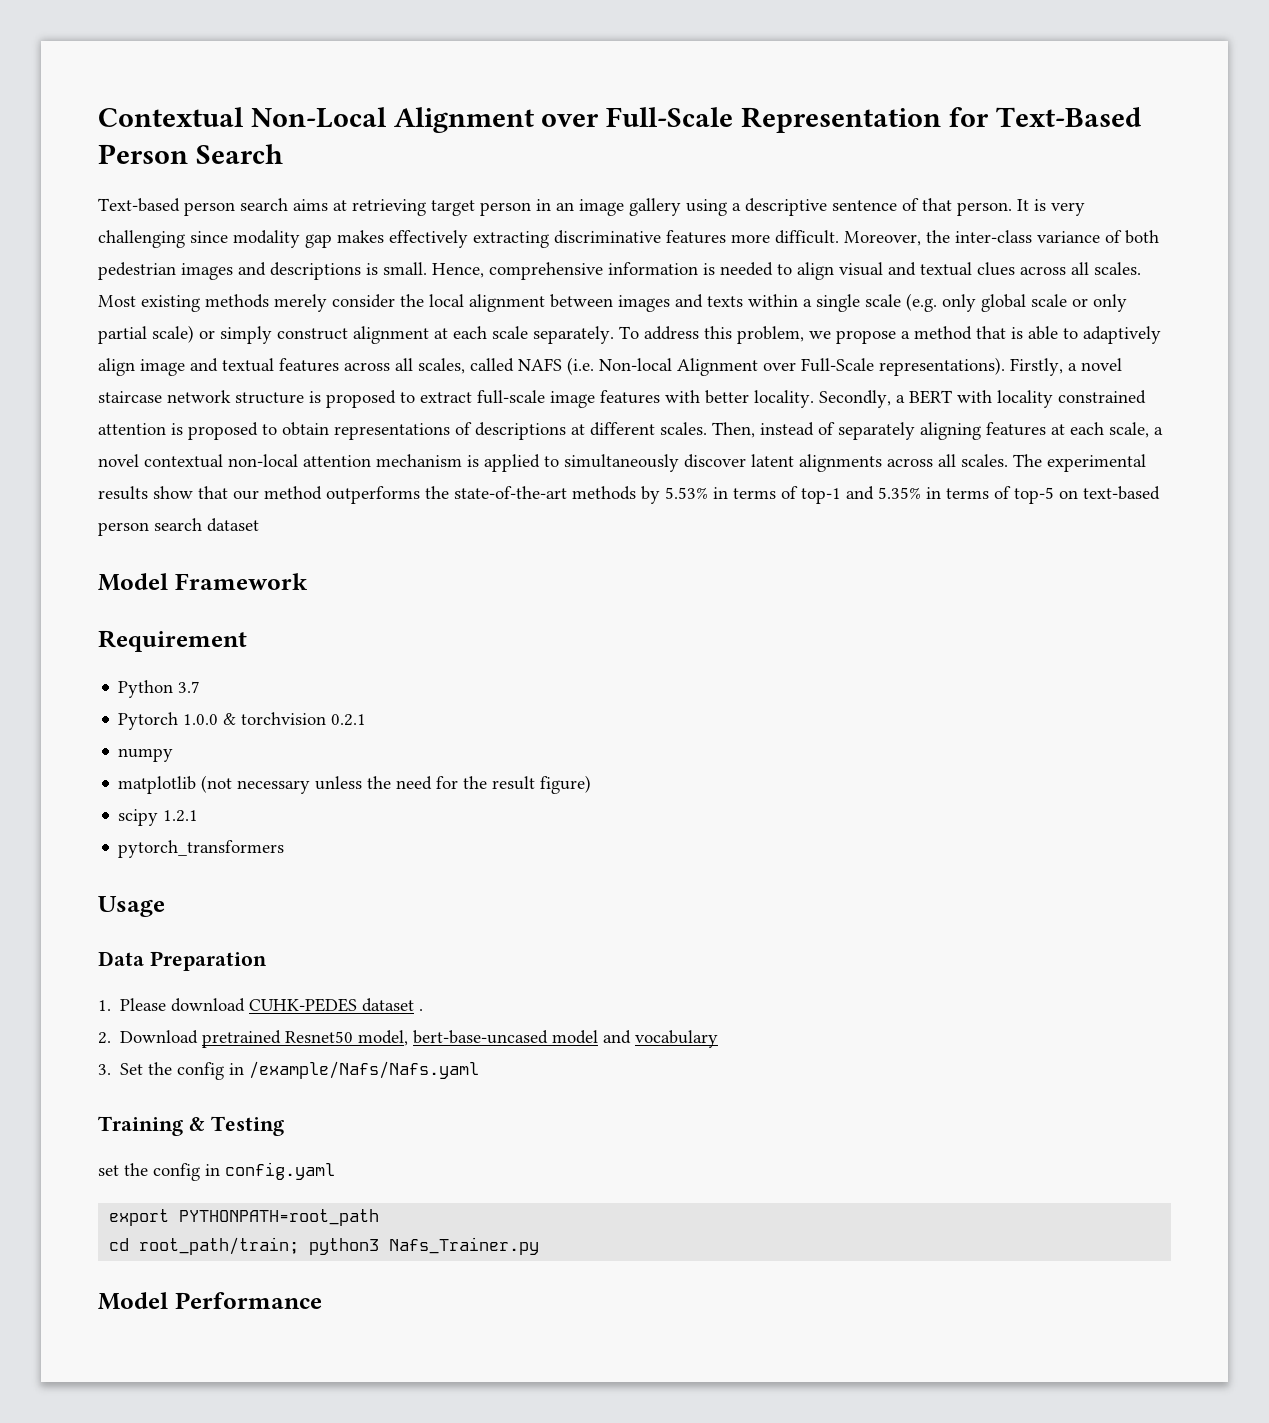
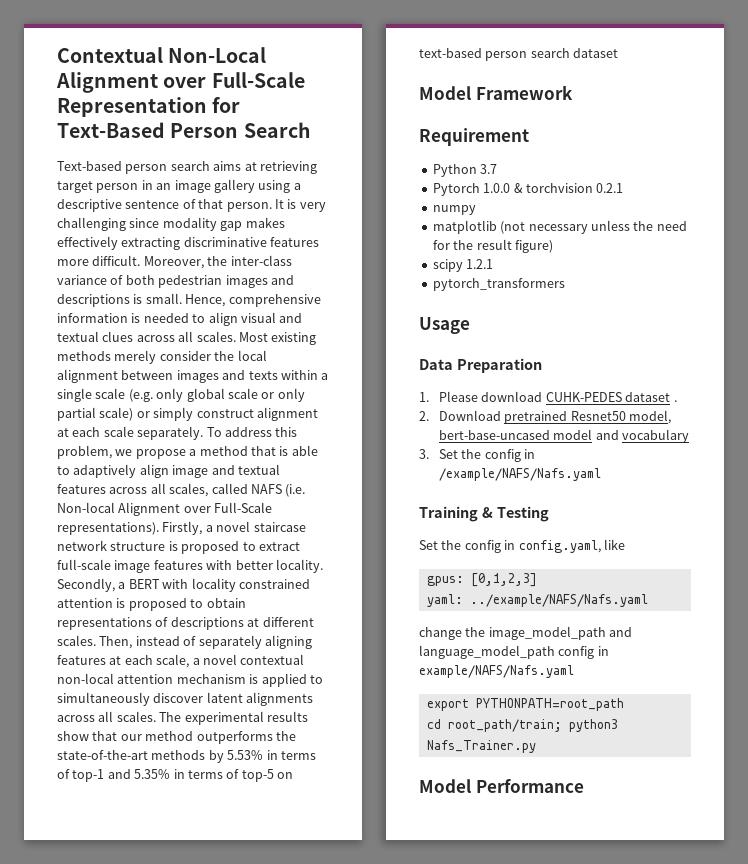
- 3. Set the config in /example/Nafs/Nafs.yaml
+ 3. Set the config in /example/NAFS/Nafs.yaml
- set the config in config.yaml
+ Set the config in config.yaml, like
+ gpus: [0,1,2,3]
+ yaml: ../example/NAFS/Nafs.yaml
+ change the image_model_path and language_model_path config in example/NAFS/Nafs.yaml

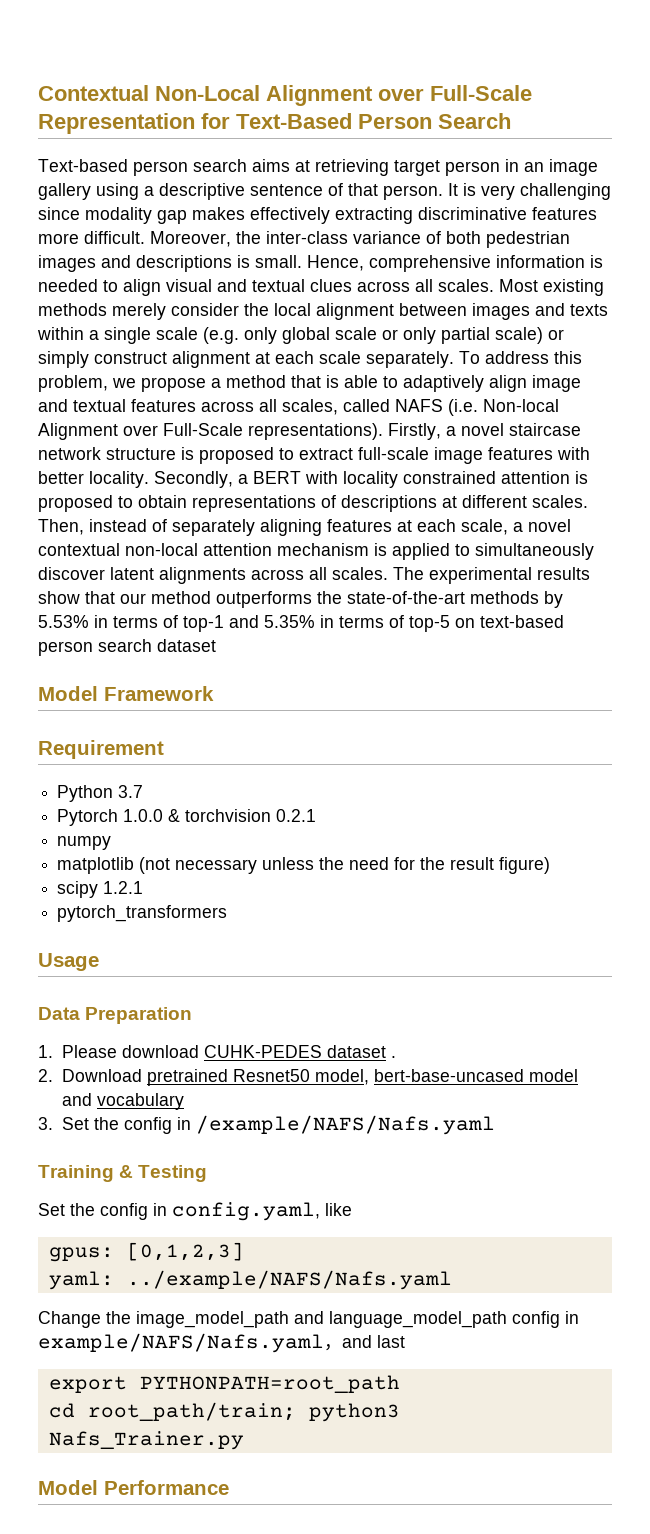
- change the image_model_path and language_model_path config in example/NAFS/Nafs.yaml
+ Change the image_model_path and language_model_path config in example/NAFS/Nafs.yaml，and last

